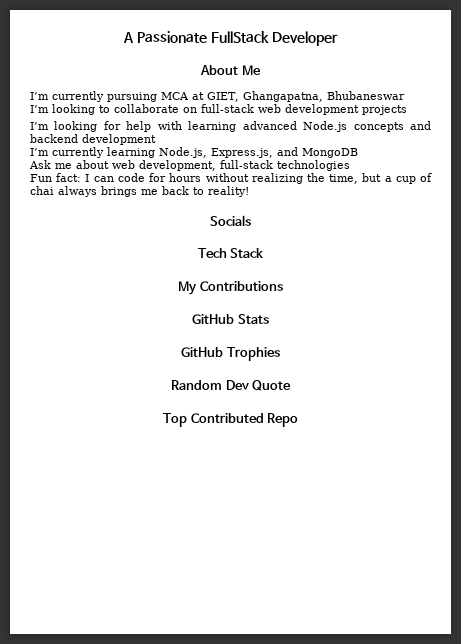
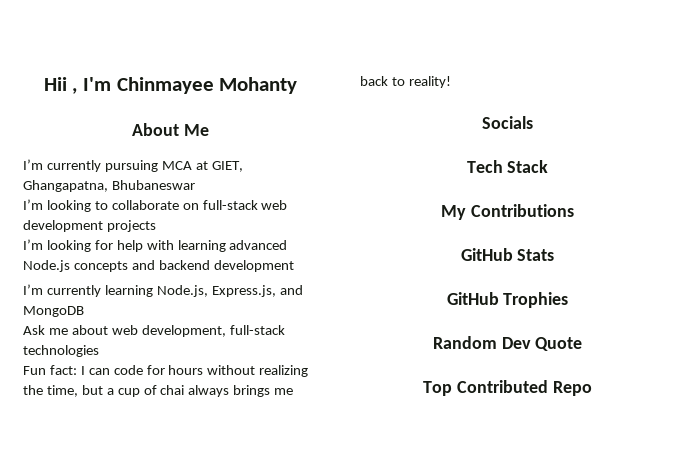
- A Passionate FullStack Developer
+ Hii , I'm Chinmayee Mohanty

